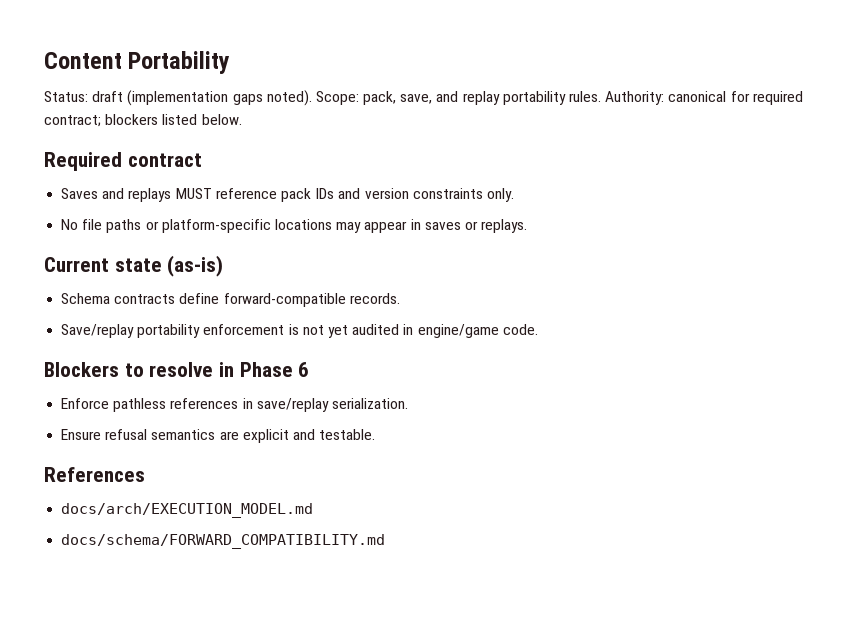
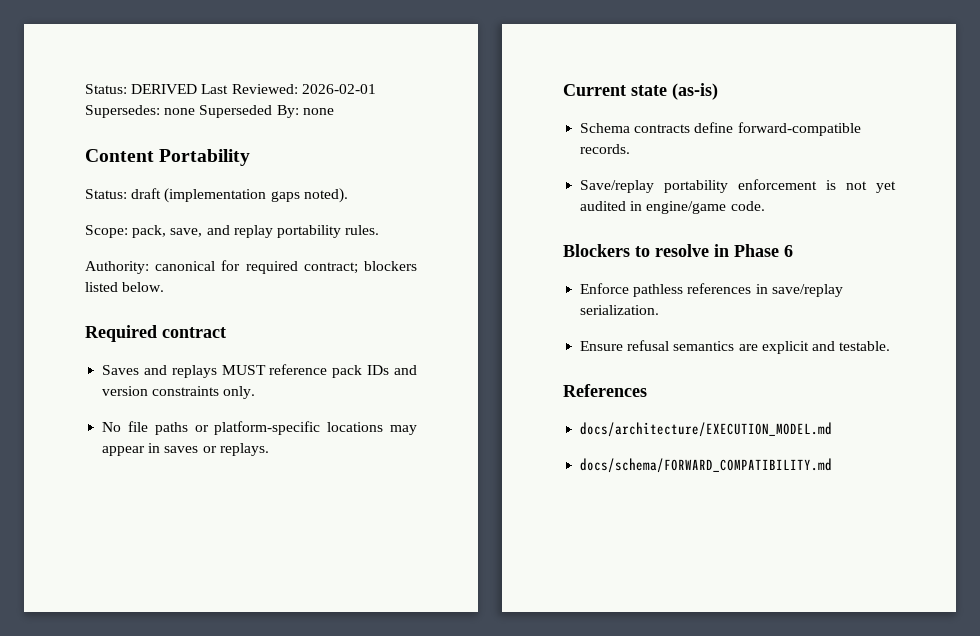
+ Status: DERIVED Last Reviewed: 2026-02-01 Supersedes: none Superseded By: none
- Status: draft (implementation gaps noted). Scope: pack, save, and replay portability rules. Authority: canonical for required contract; blockers listed below.
+ Status: draft (implementation gaps noted).
+ Scope: pack, save, and replay portability rules.
+ Authority: canonical for required contract; blockers listed below.
- docs/arch/EXECUTION_MODEL.md
+ docs/architecture/EXECUTION_MODEL.md

